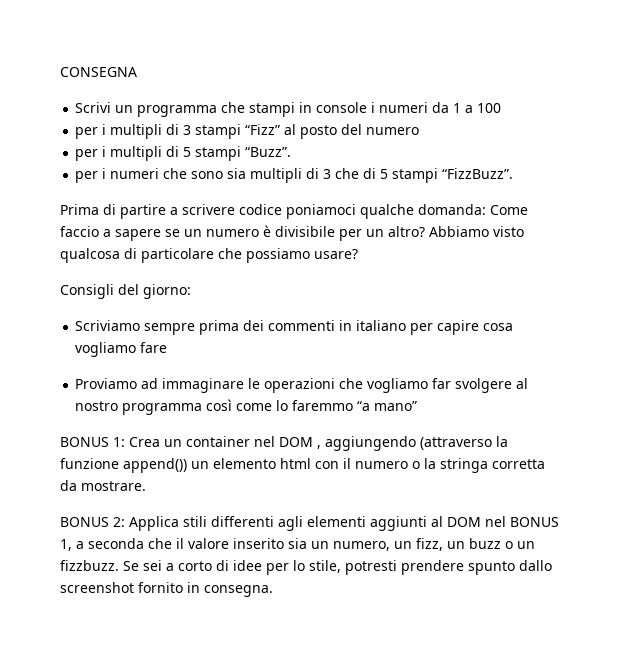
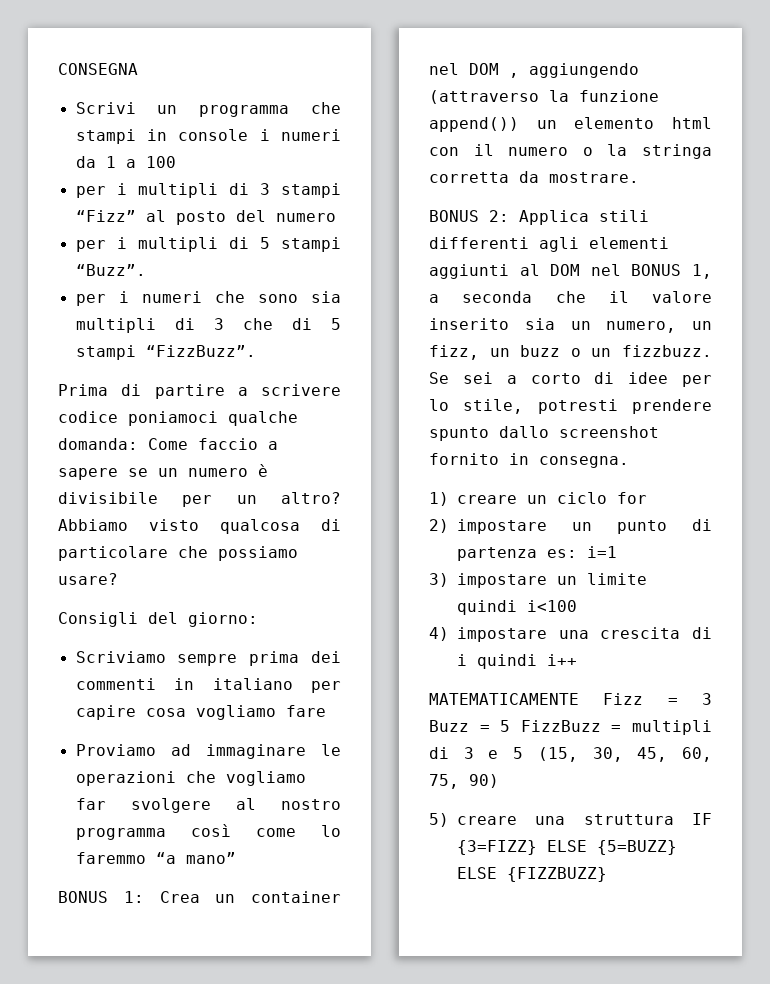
+ 1) creare un ciclo for
+ 2) impostare un punto di partenza es: i=1
+ 3) impostare un limite quindi i<100
+ 4) impostare una crescita di i quindi i++
+ MATEMATICAMENTE Fizz = 3 Buzz = 5 FizzBuzz = multipli di 3 e 5 (15, 30, 45, 60, 75, 90)
+ 5) creare una struttura IF {3=FIZZ} ELSE {5=BUZZ} ELSE {FIZZBUZZ}

